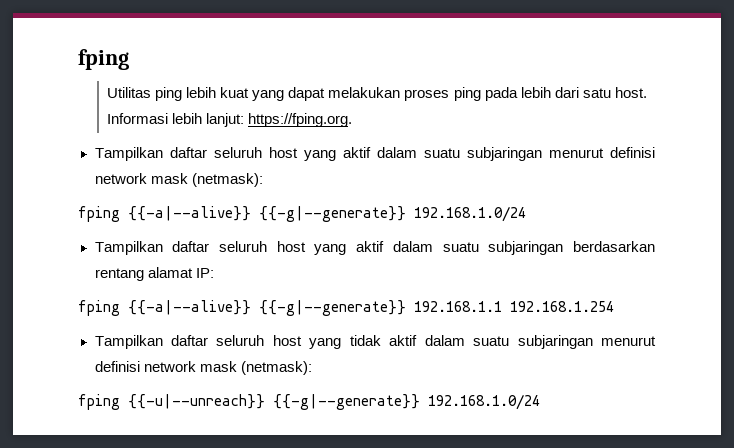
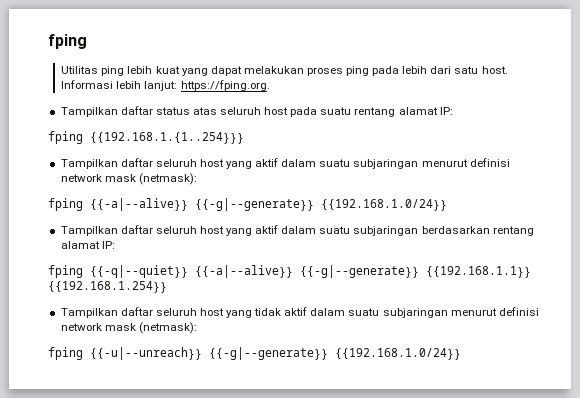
+ Tampilkan daftar status atas seluruh host pada suatu rentang alamat IP:
+ fping {{192.168.1.{1..254}}}
- fping {{-a|--alive}} {{-g|--generate}} 192.168.1.0/24
+ fping {{-a|--alive}} {{-g|--generate}} {{192.168.1.0/24}}
- fping {{-a|--alive}} {{-g|--generate}} 192.168.1.1 192.168.1.254
+ fping {{-q|--quiet}} {{-a|--alive}} {{-g|--generate}} {{192.168.1.1}} {{192.168.1.254}}
- fping {{-u|--unreach}} {{-g|--generate}} 192.168.1.0/24
+ fping {{-u|--unreach}} {{-g|--generate}} {{192.168.1.0/24}}

